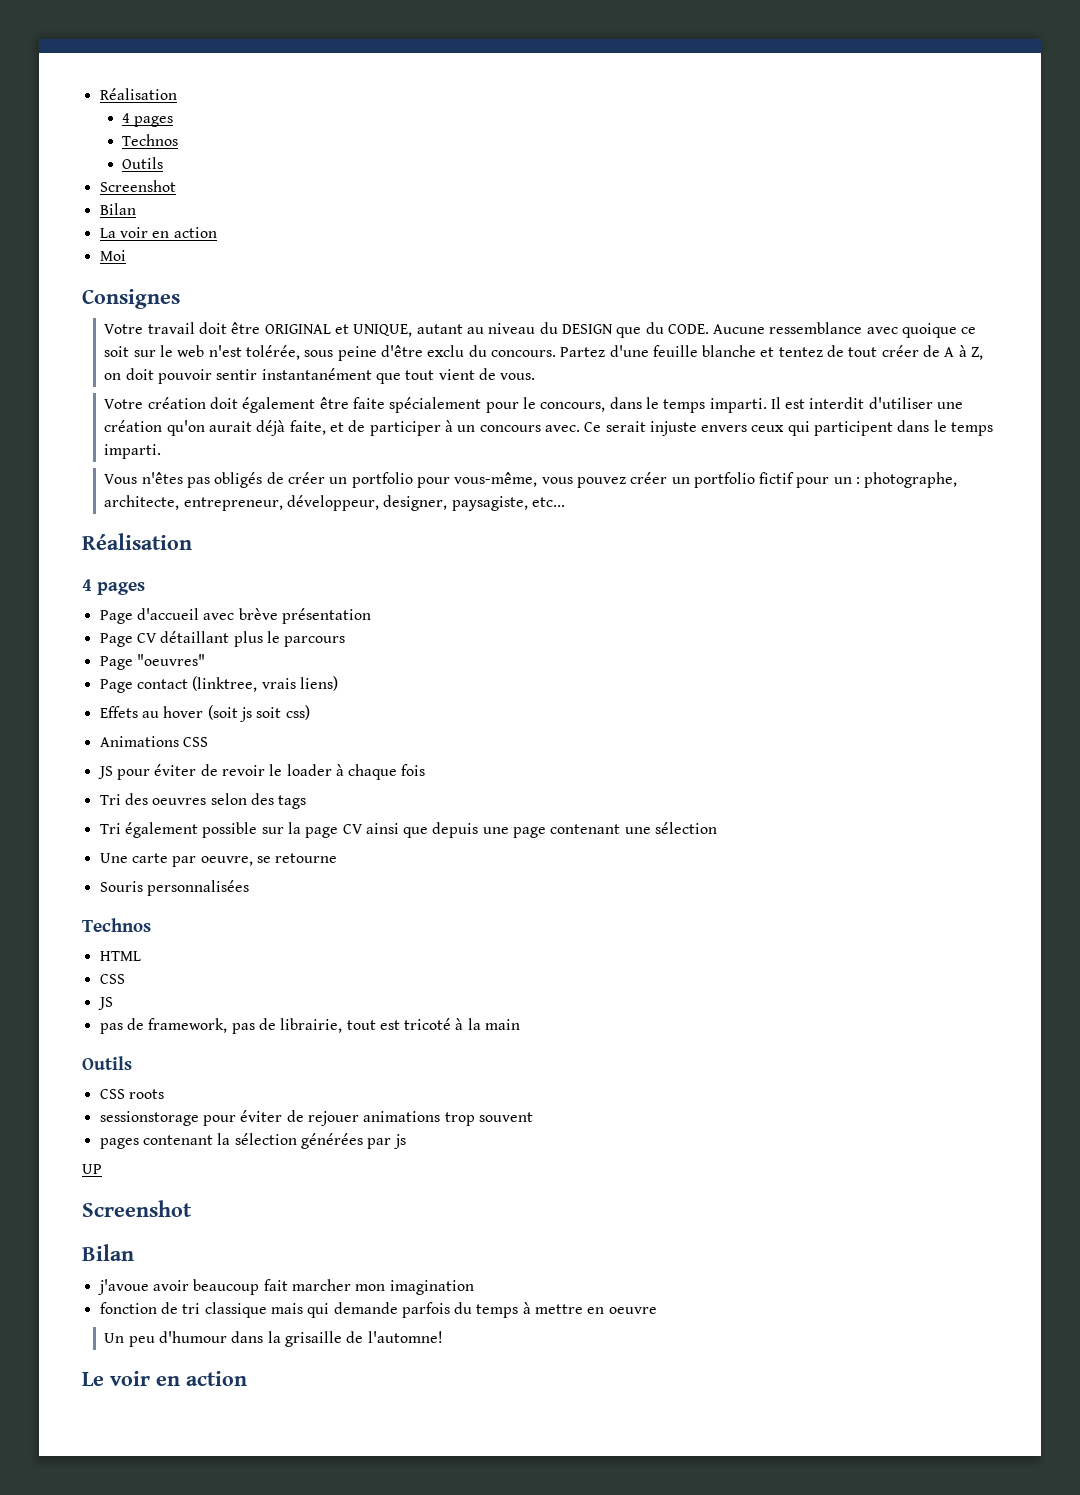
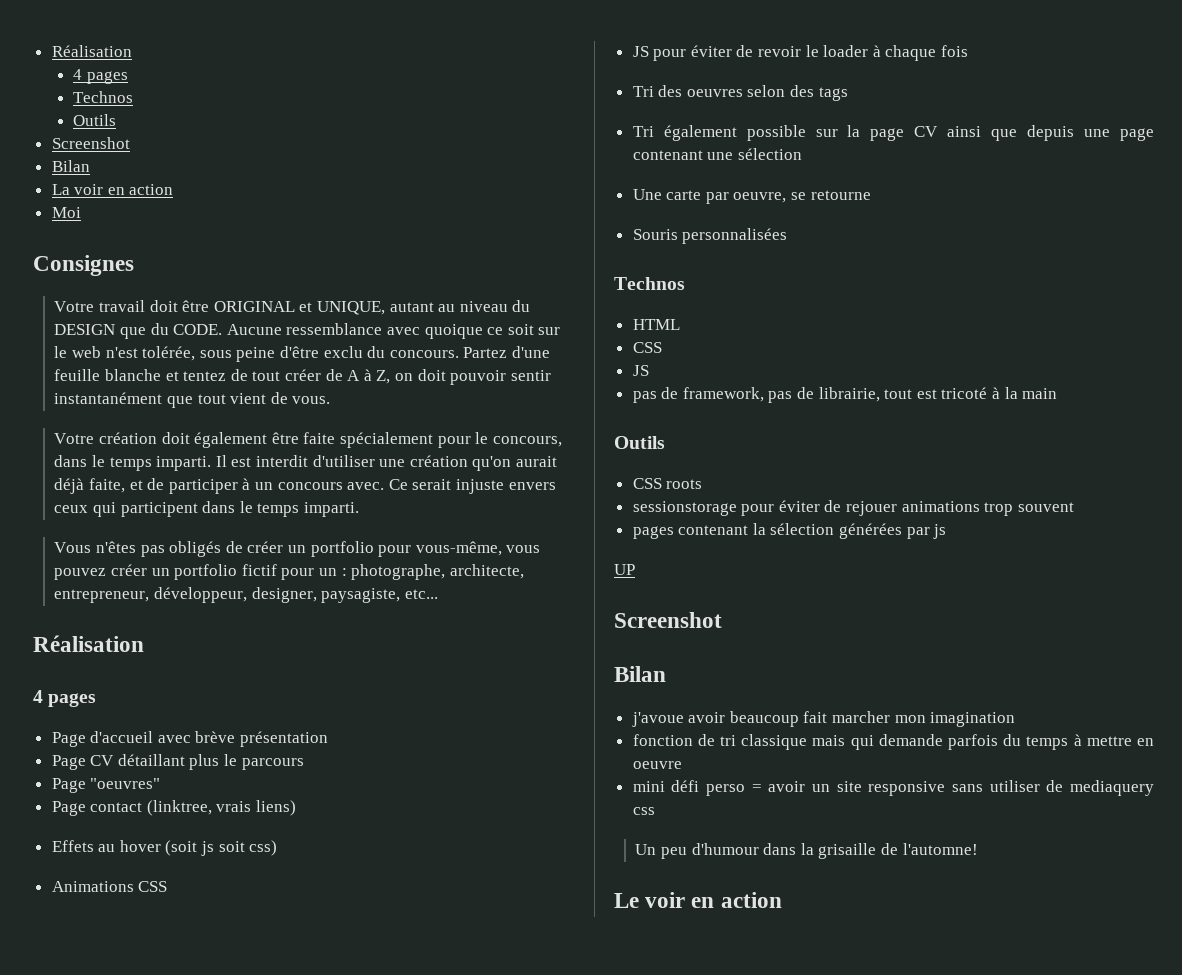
+ mini défi perso = avoir un site responsive sans utiliser de mediaquery css

